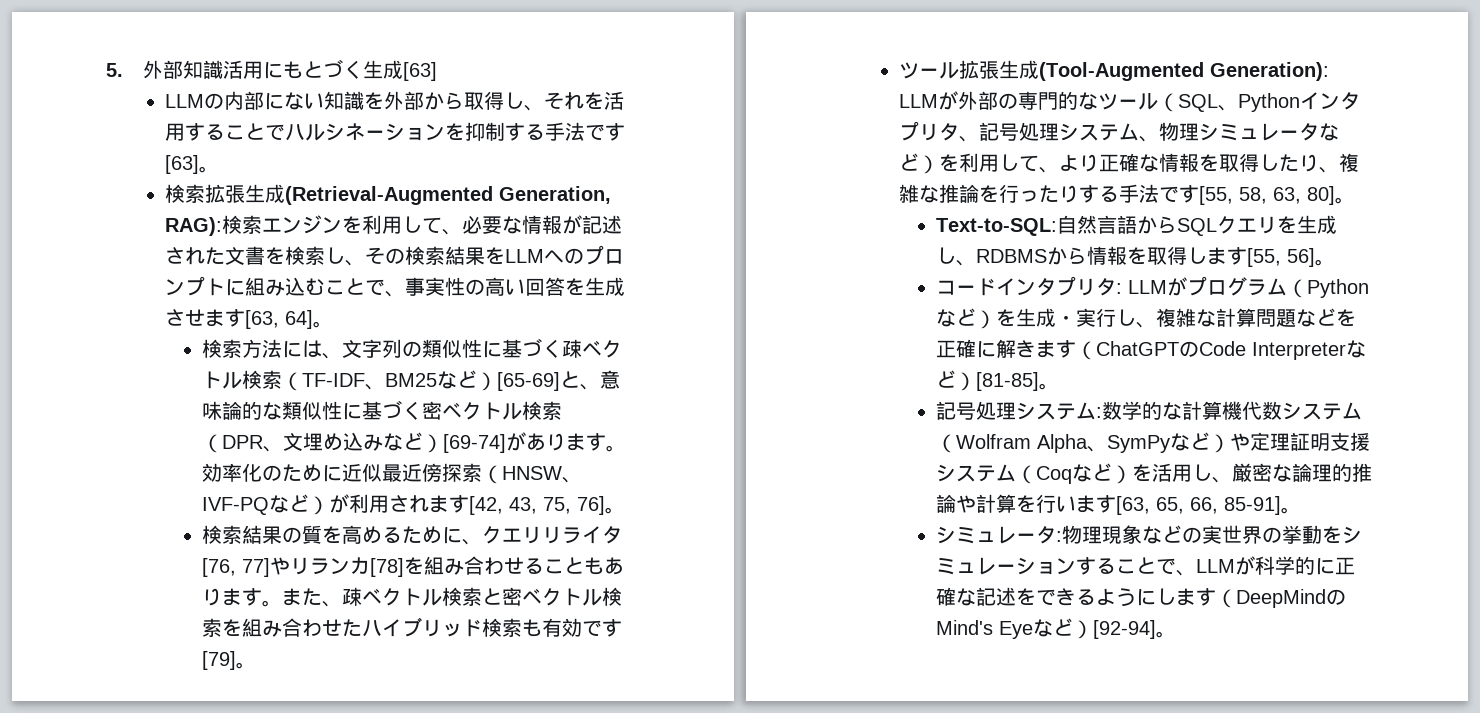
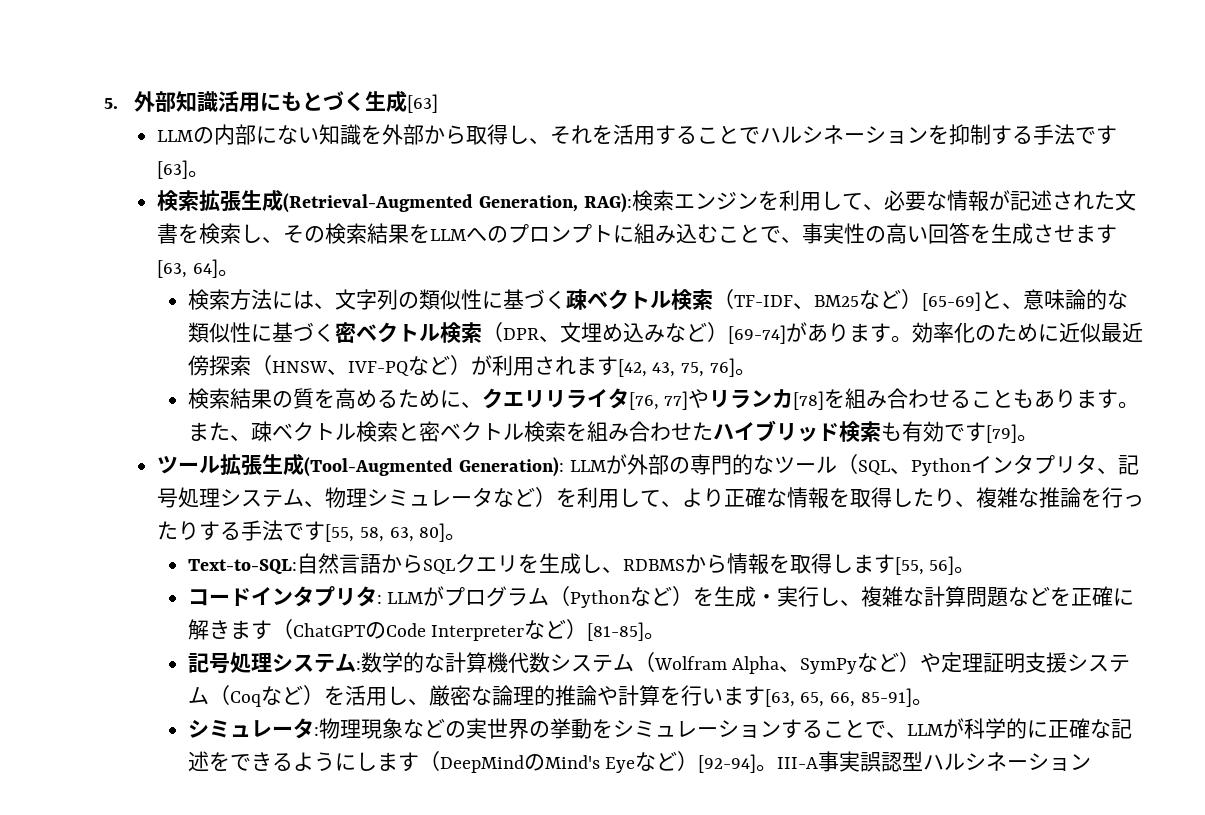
+ III-A事実誤認型ハルシネーション

